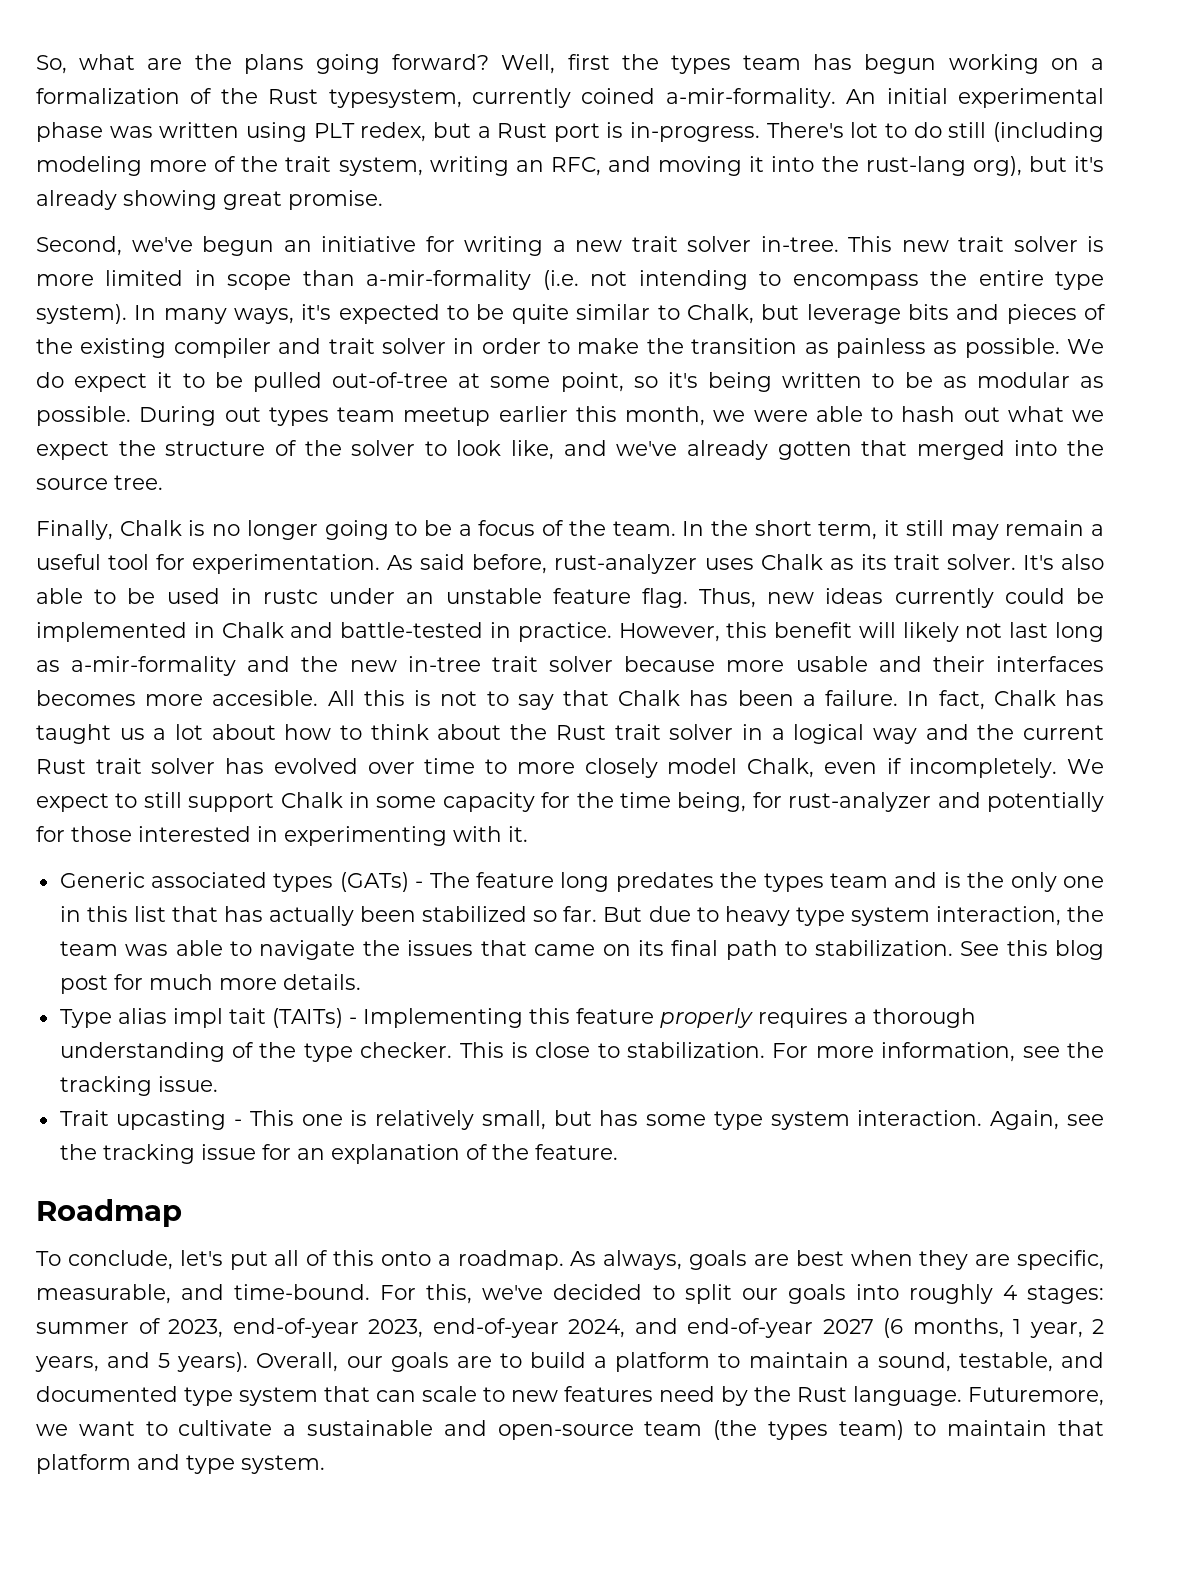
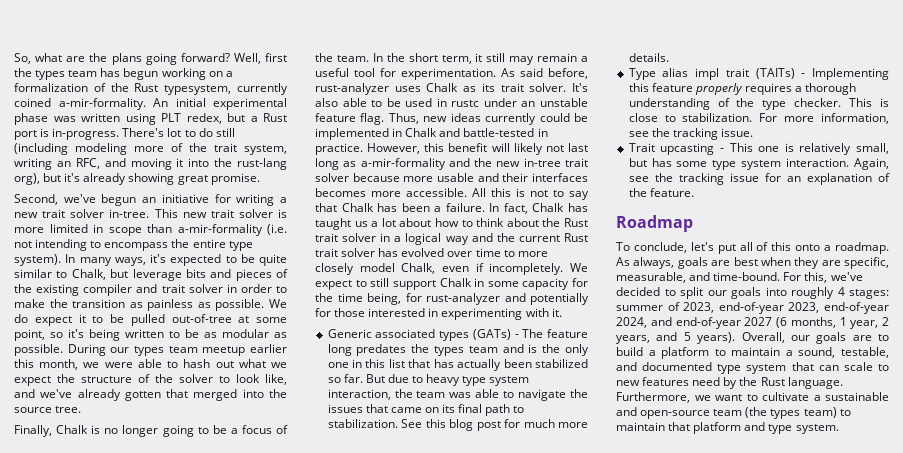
- During out types team meetup earlier this month, we were able to hash out what we expect the structure of the solver to look like, and we've already gotten that merged into the source tree.
+ During our types team meetup earlier this month, we were able to hash out what we expect the structure of the solver to look like, and we've already gotten that merged into the source tree.
- However, this benefit will likely not last long as a-mir-formality and the new in-tree trait solver because more usable and their interfaces becomes more accesible.
+ However, this benefit will likely not last long as a-mir-formality and the new in-tree trait solver because more usable and their interfaces becomes more accessible.
- Type alias impl tait (TAITs) - Implementing this feature properly requires a thorough understanding of the type checker.
+ Type alias impl trait (TAITs) - Implementing this feature properly requires a thorough understanding of the type checker.
- Futuremore, we want to cultivate a sustainable and open-source team (the types team) to maintain that platform and type system.
+ Furthermore, we want to cultivate a sustainable and open-source team (the types team) to maintain that platform and type system.

